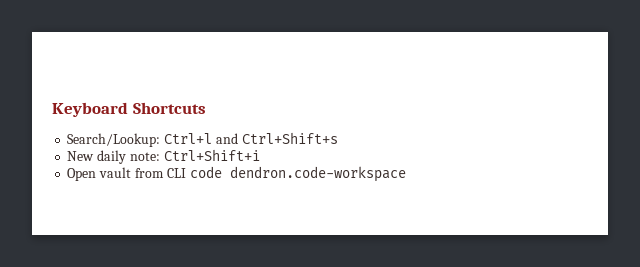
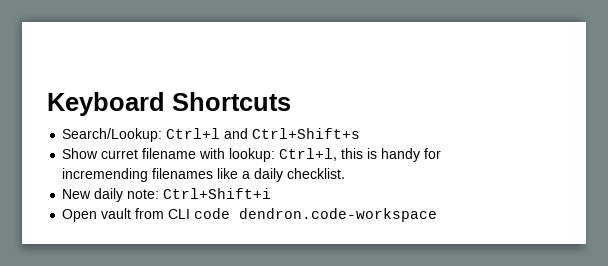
+ Show curret filename with lookup: Ctrl+l, this is handy for incremending filenames like a daily checklist.

